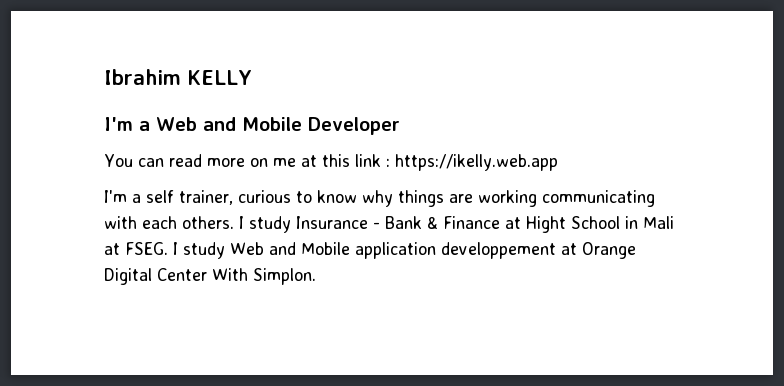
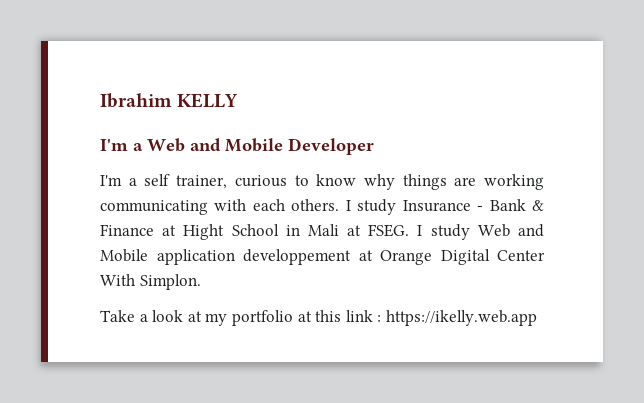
- You can read more on me at this link : https://ikelly.web.app
+ Take a look at my portfolio at this link : https://ikelly.web.app

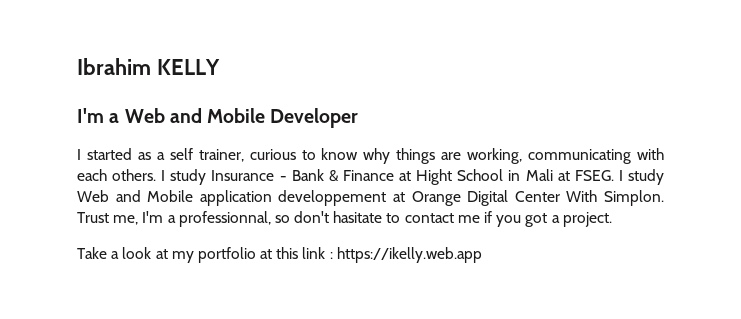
- I'm a self trainer, curious to know why things are working communicating with each others.
+ I started as a self trainer, curious to know why things are working, communicating with each others.
+ Trust me, I'm a professionnal, so don't hasitate to contact me if you got a project.

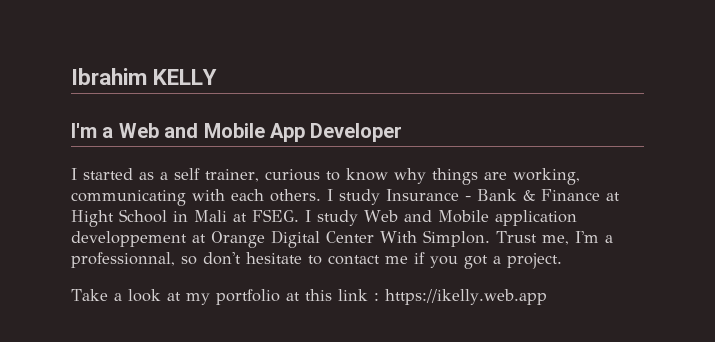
- I'm a Web and Mobile Developer
+ I'm a Web and Mobile App Developer
- Trust me, I'm a professionnal, so don't hasitate to contact me if you got a project.
+ Trust me, I'm a professionnal, so don't hesitate to contact me if you got a project.

